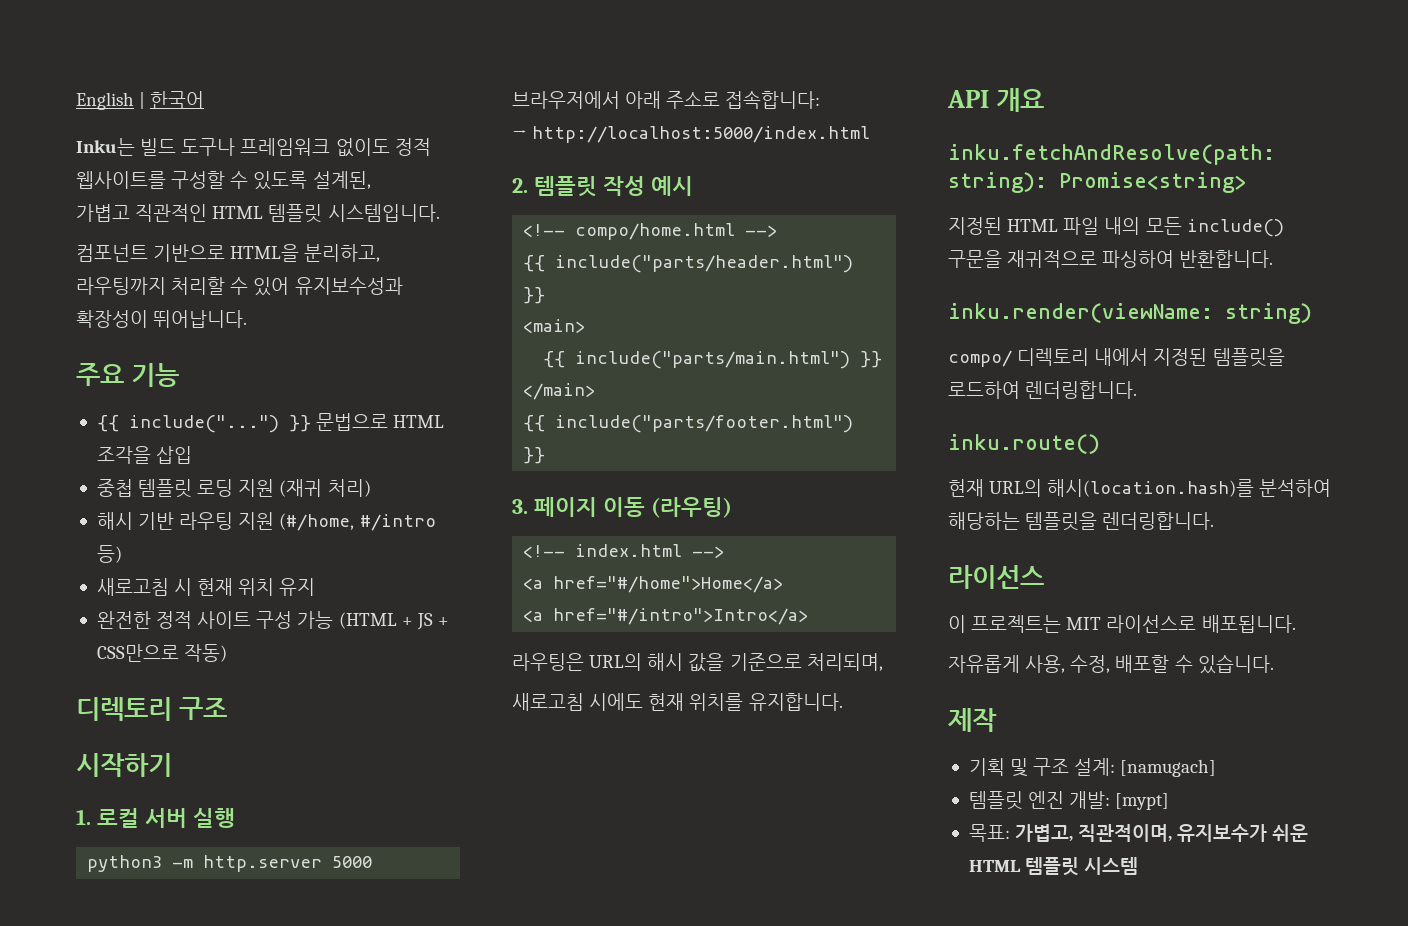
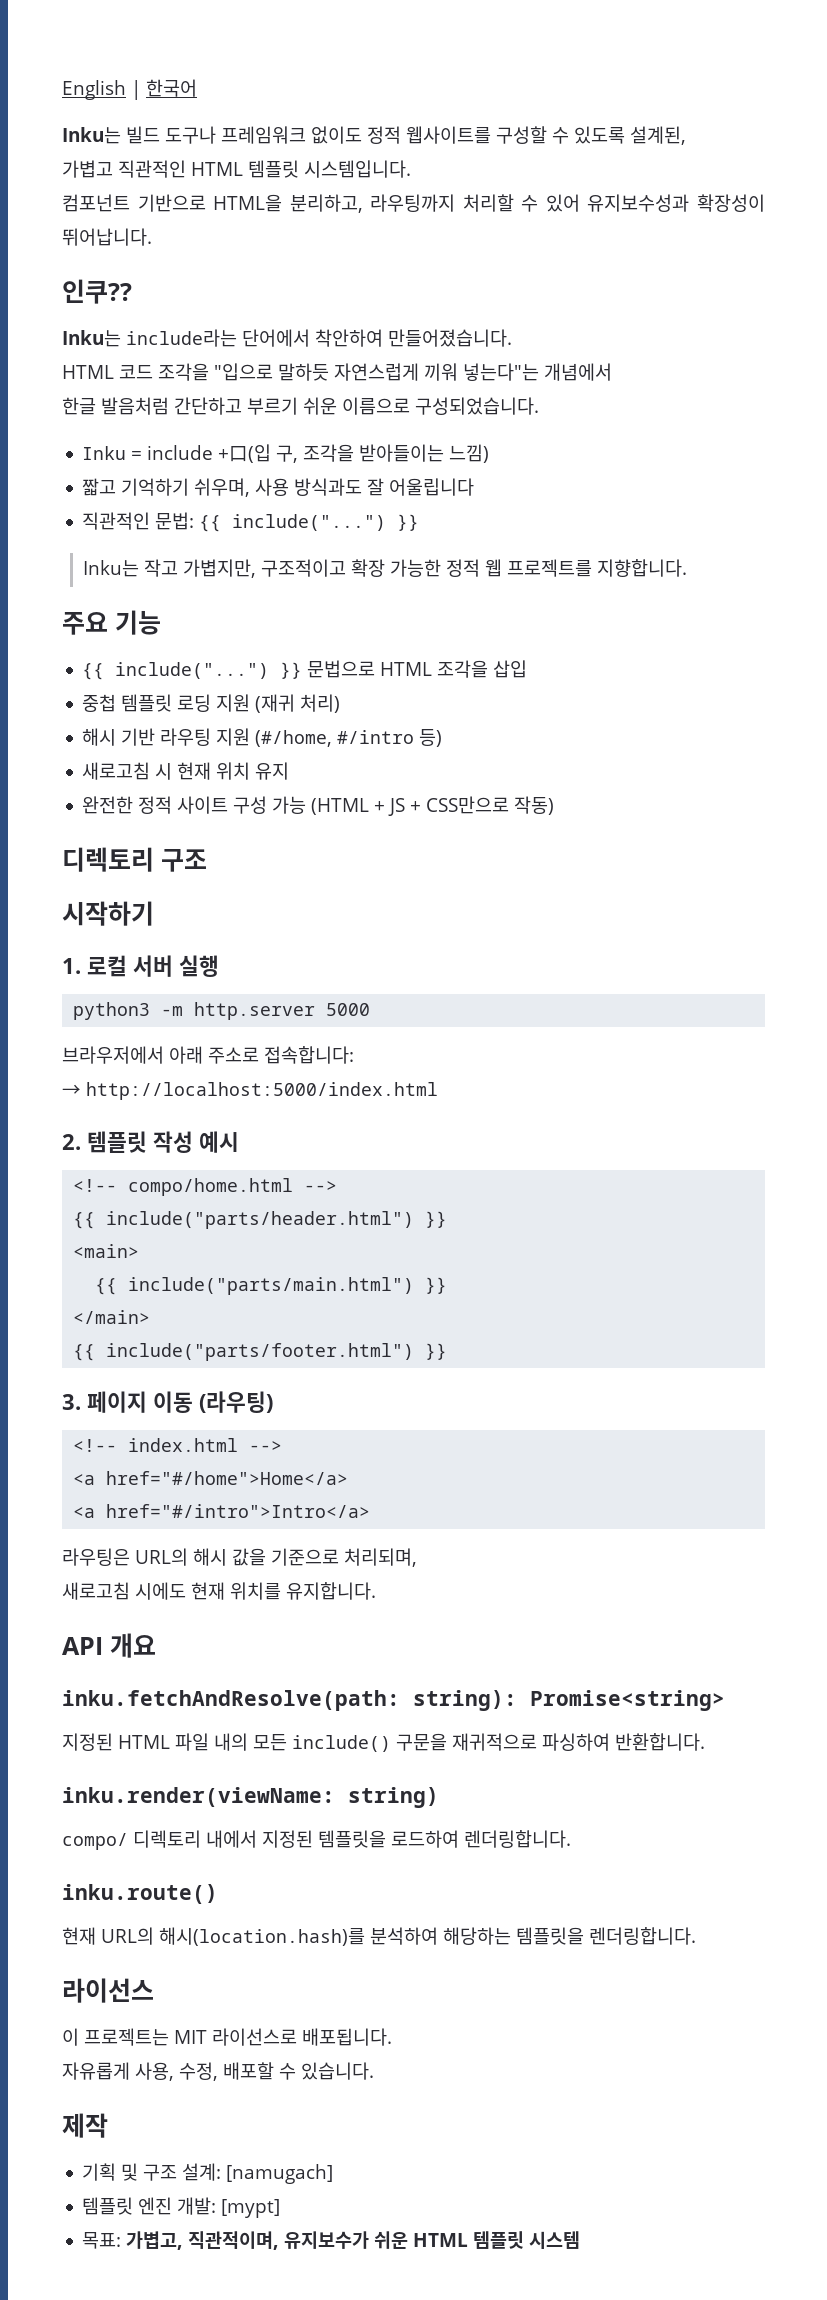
+ 인쿠??
+ Inku는 include라는 단어에서 착안하여 만들어졌습니다.
+ HTML 코드 조각을 "입으로 말하듯 자연스럽게 끼워 넣는다"는 개념에서
+ 한글 발음처럼 간단하고 부르기 쉬운 이름으로 구성되었습니다.
+ Inku = include +口(입 구, 조각을 받아들이는 느낌)
+ 짧고 기억하기 쉬우며, 사용 방식과도 잘 어울립니다
+ 직관적인 문법: {{ include("...") }}
+ Inku는 작고 가볍지만, 구조적이고 확장 가능한 정적 웹 프로젝트를 지향합니다.

